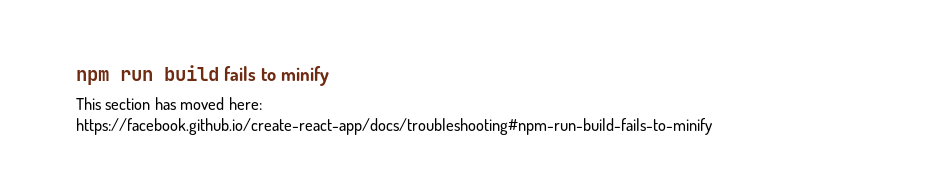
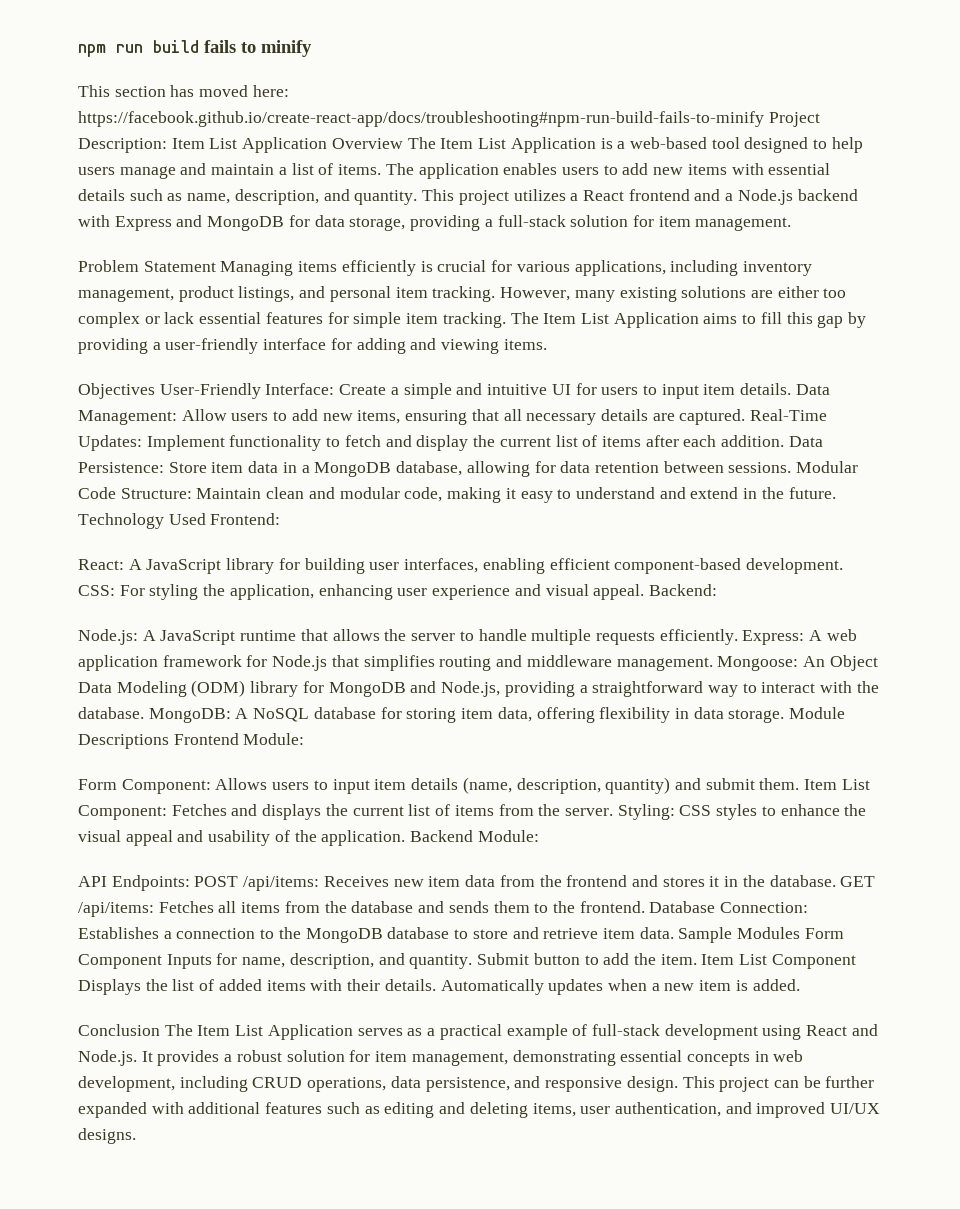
- This section has moved here: https://facebook.github.io/create-react-app/docs/troubleshooting#npm-run-build-fails-to-minify
+ This section has moved here: https://facebook.github.io/create-react-app/docs/troubleshooting#npm-run-build-fails-to-minify Project Description: Item List Application Overview The Item List Application is a web-based tool designed to help users manage and maintain a list of items. The application enables users to add new items with essential details such as name, description, and quantity. This project utilizes a React frontend and a Node.js backend with Express and MongoDB for data storage, providing a full-stack solution for item management.
+ Problem Statement Managing items efficiently is crucial for various applications, including inventory management, product listings, and personal item tracking. However, many existing solutions are either too complex or lack essential features for simple item tracking. The Item List Application aims to fill this gap by providing a user-friendly interface for adding and viewing items.
+ Objectives User-Friendly Interface: Create a simple and intuitive UI for users to input item details. Data Management: Allow users to add new items, ensuring that all necessary details are captured. Real-Time Updates: Implement functionality to fetch and display the current list of items after each addition. Data Persistence: Store item data in a MongoDB database, allowing for data retention between sessions. Modular Code Structure: Maintain clean and modular code, making it easy to understand and extend in the future. Technology Used Frontend:
+ React: A JavaScript library for building user interfaces, enabling efficient component-based development. CSS: For styling the application, enhancing user experience and visual appeal. Backend:
+ Node.js: A JavaScript runtime that allows the server to handle multiple requests efficiently. Express: A web application framework for Node.js that simplifies routing and middleware management. Mongoose: An Object Data Modeling (ODM) library for MongoDB and Node.js, providing a straightforward way to interact with the database. MongoDB: A NoSQL database for storing item data, offering flexibility in data storage. Module Descriptions Frontend Module:
+ Form Component: Allows users to input item details (name, description, quantity) and submit them. Item List Component: Fetches and displays the current list of items from the server. Styling: CSS styles to enhance the visual appeal and usability of the application. Backend Module:
+ API Endpoints: POST /api/items: Receives new item data from the frontend and stores it in the database. GET /api/items: Fetches all items from the database and sends them to the frontend. Database Connection: Establishes a connection to the MongoDB database to store and retrieve item data. Sample Modules Form Component Inputs for name, description, and quantity. Submit button to add the item. Item List Component Displays the list of added items with their details. Automatically updates when a new item is added.
+ Conclusion The Item List Application serves as a practical example of full-stack development using React and Node.js. It provides a robust solution for item management, demonstrating essential concepts in web development, including CRUD operations, data persistence, and responsive design. This project can be further expanded with additional features such as editing and deleting items, user authentication, and improved UI/UX designs.

